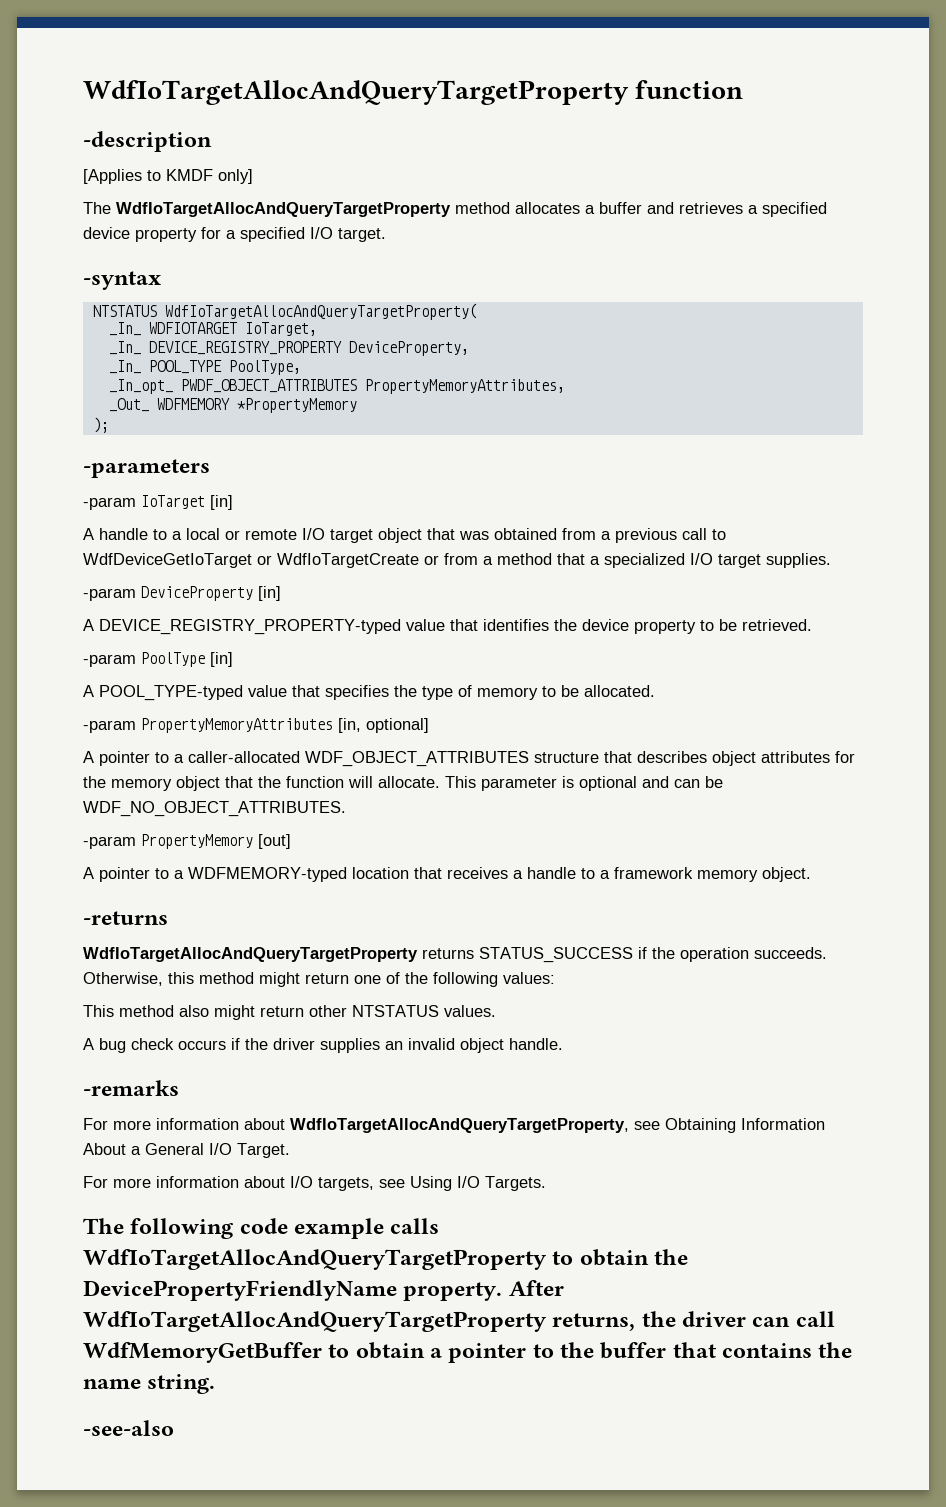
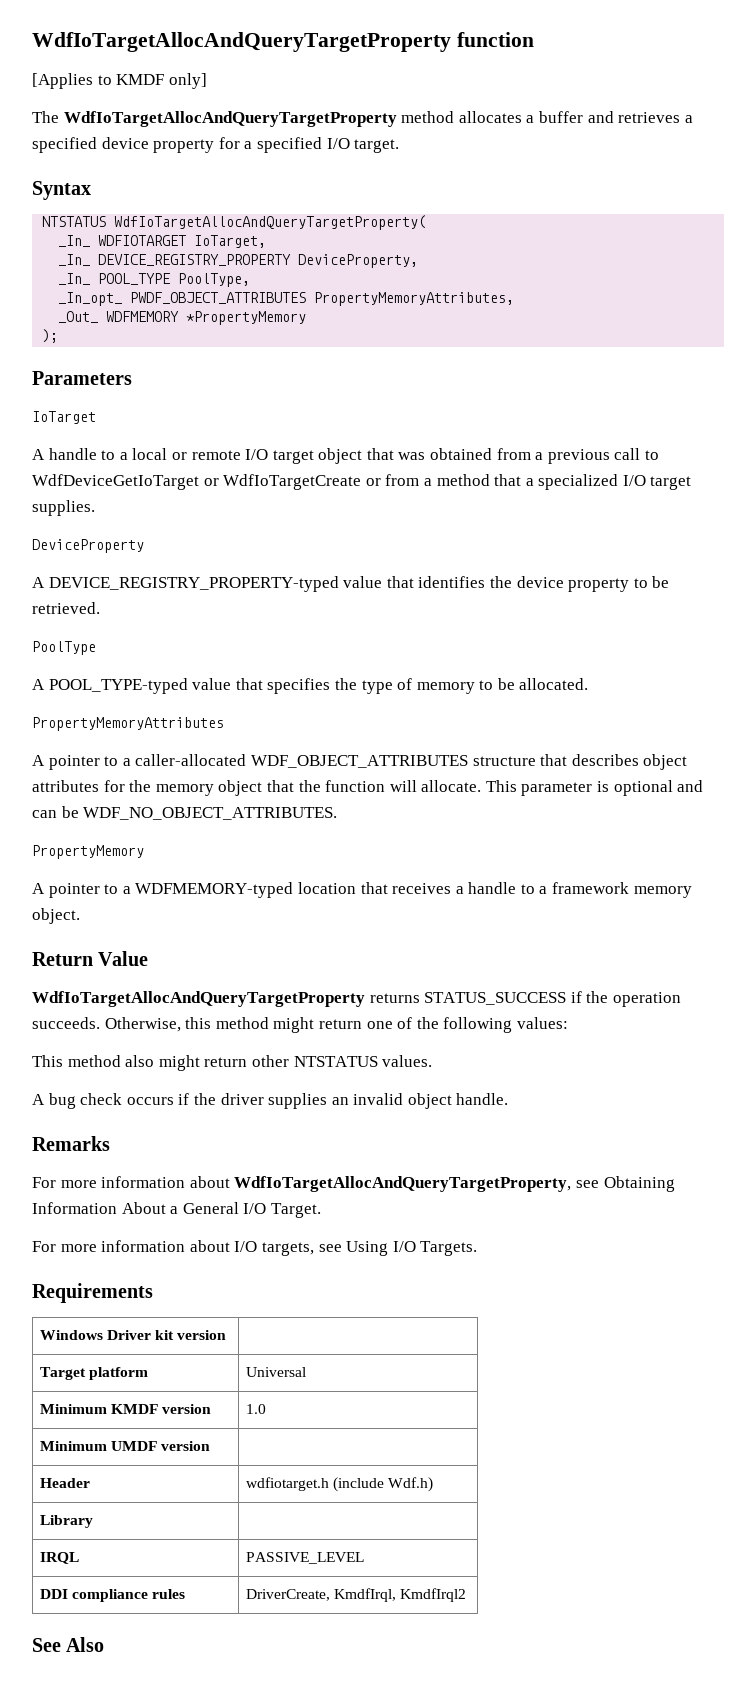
- -description
- -syntax
+ Syntax
- -parameters
- -param IoTarget [in]
+ Parameters
+ IoTarget
- -param DeviceProperty [in]
+ DeviceProperty
- -param PoolType [in]
+ PoolType
- -param PropertyMemoryAttributes [in, optional]
+ PropertyMemoryAttributes
- -param PropertyMemory [out]
+ PropertyMemory
- -returns
+ Return Value
- -remarks
+ Remarks
- The following code example calls WdfIoTargetAllocAndQueryTargetProperty to obtain the DevicePropertyFriendlyName property. After WdfIoTargetAllocAndQueryTargetProperty returns, the driver can call WdfMemoryGetBuffer to obtain a pointer to the buffer that contains the name string.
- -see-also
+ Requirements
+ Windows Driver kit version |
+ Target platform | Universal
+ Minimum KMDF version | 1.0
+ Minimum UMDF version |
+ Header | wdfiotarget.h (include Wdf.h)
+ Library |
+ IRQL | PASSIVE_LEVEL
+ DDI compliance rules | DriverCreate, KmdfIrql, KmdfIrql2
+ See Also

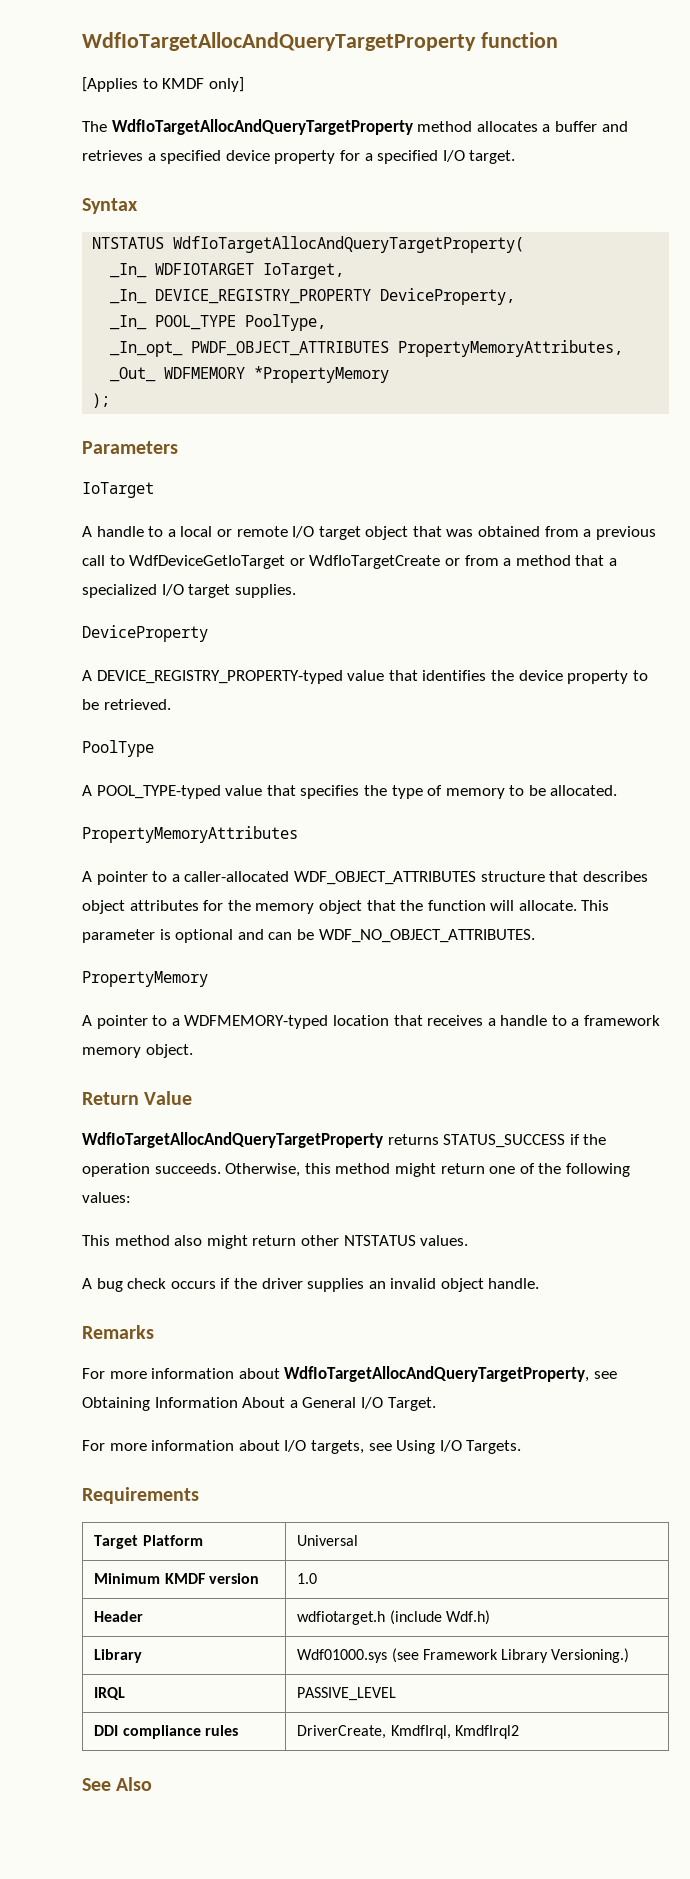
- Windows Driver kit version |
- Target platform | Universal
+ Target Platform | Universal
- Minimum UMDF version |
- Library |
+ Library | Wdf01000.sys (see Framework Library Versioning.)

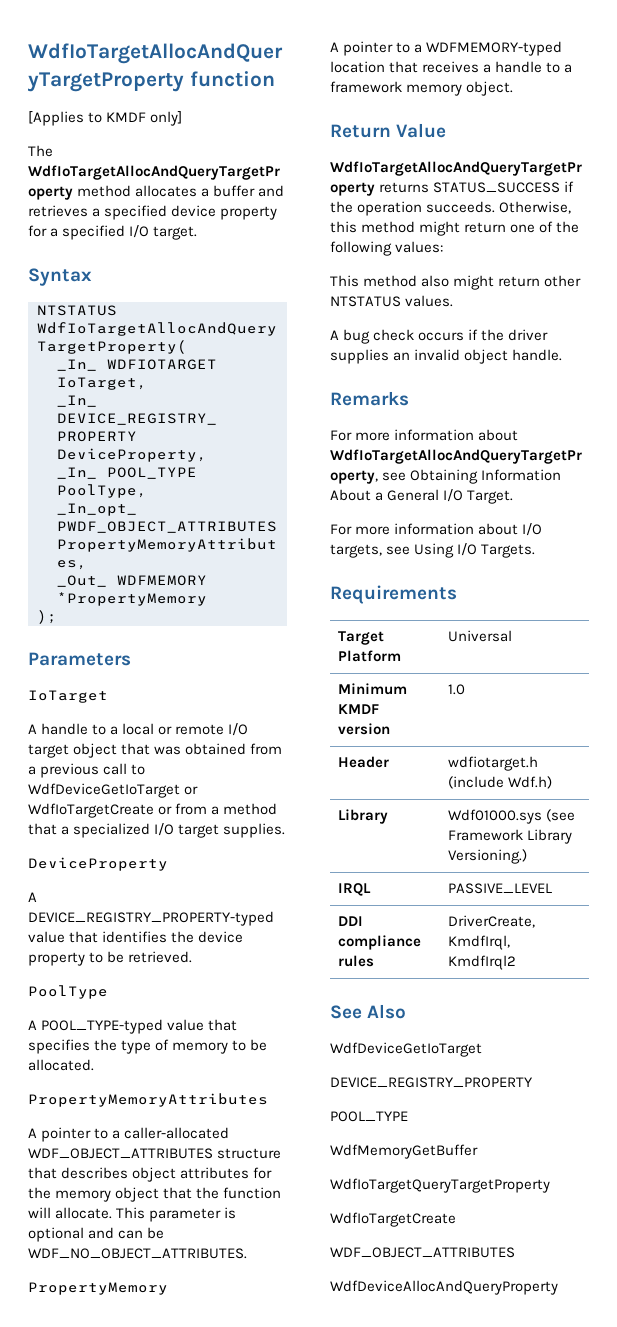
  See Also
+ WdfDeviceGetIoTarget
+ DEVICE_REGISTRY_PROPERTY
+ POOL_TYPE
+ WdfMemoryGetBuffer
+ WdfIoTargetQueryTargetProperty
+ WdfIoTargetCreate
+ WDF_OBJECT_ATTRIBUTES
+ WdfDeviceAllocAndQueryProperty

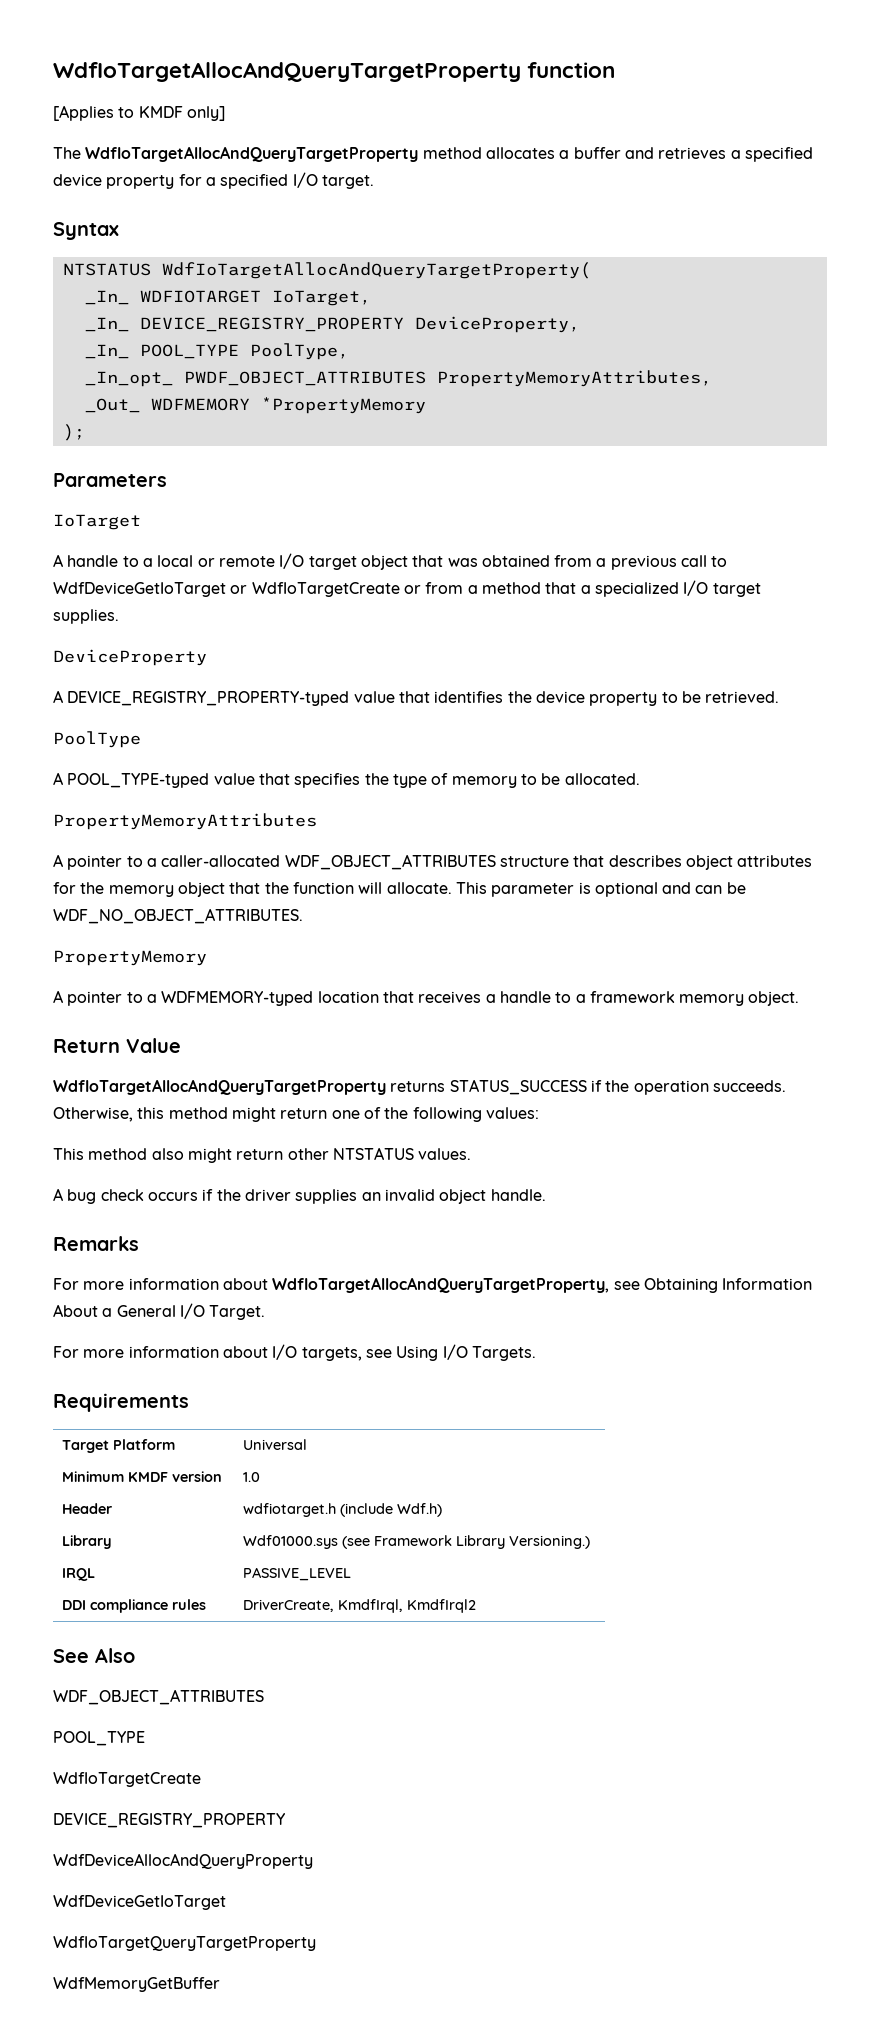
  See Also
+ WDF_OBJECT_ATTRIBUTES
+ POOL_TYPE
+ WdfIoTargetCreate
+ DEVICE_REGISTRY_PROPERTY
+ WdfDeviceAllocAndQueryProperty
  WdfDeviceGetIoTarget
- DEVICE_REGISTRY_PROPERTY
- POOL_TYPE
- WdfMemoryGetBuffer
  WdfIoTargetQueryTargetProperty
- WdfIoTargetCreate
- WDF_OBJECT_ATTRIBUTES
- WdfDeviceAllocAndQueryProperty
+ WdfMemoryGetBuffer

